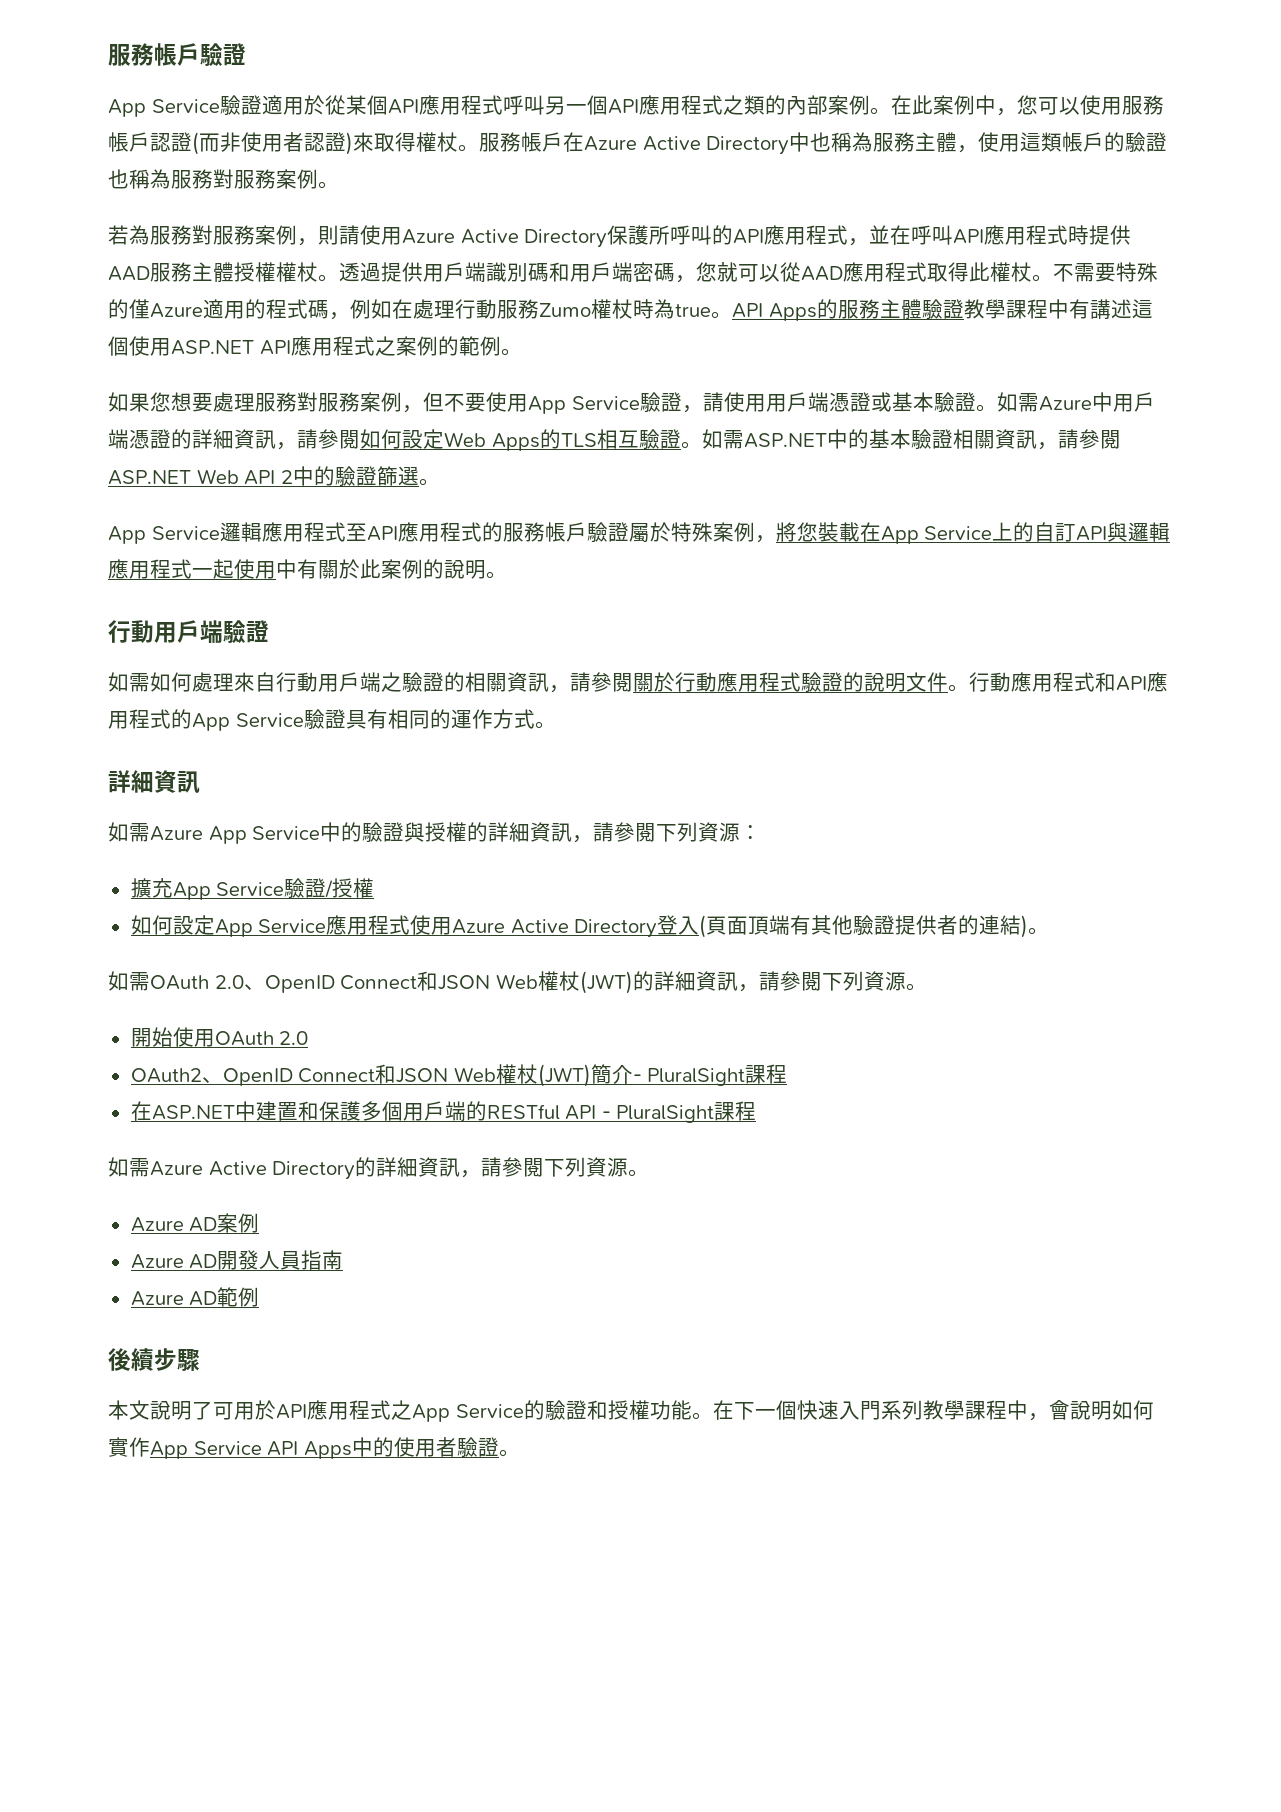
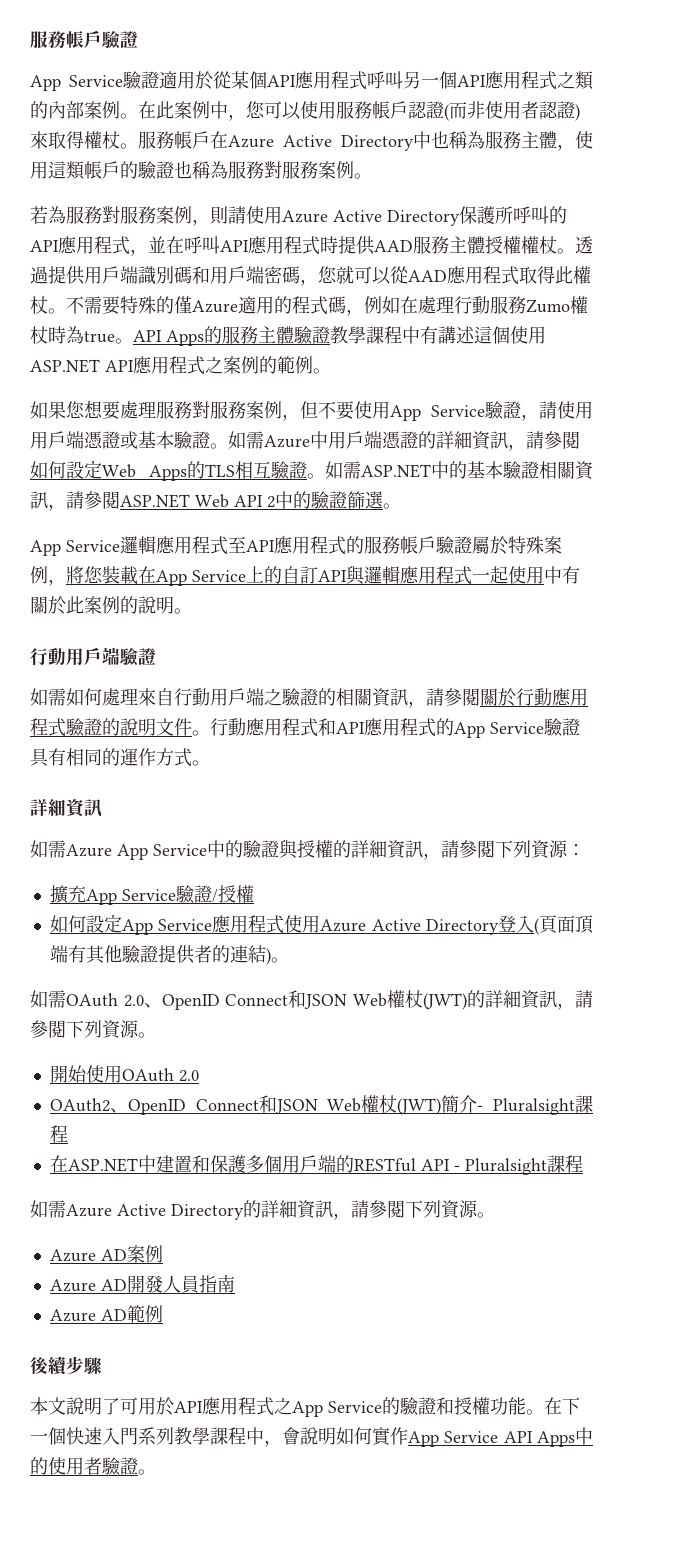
- OAuth2、OpenID Connect和JSON Web權杖(JWT)簡介- PluralSight課程
+ OAuth2、OpenID Connect和JSON Web權杖(JWT)簡介- Pluralsight課程
- 在ASP.NET中建置和保護多個用戶端的RESTful API - PluralSight課程
+ 在ASP.NET中建置和保護多個用戶端的RESTful API - Pluralsight課程

